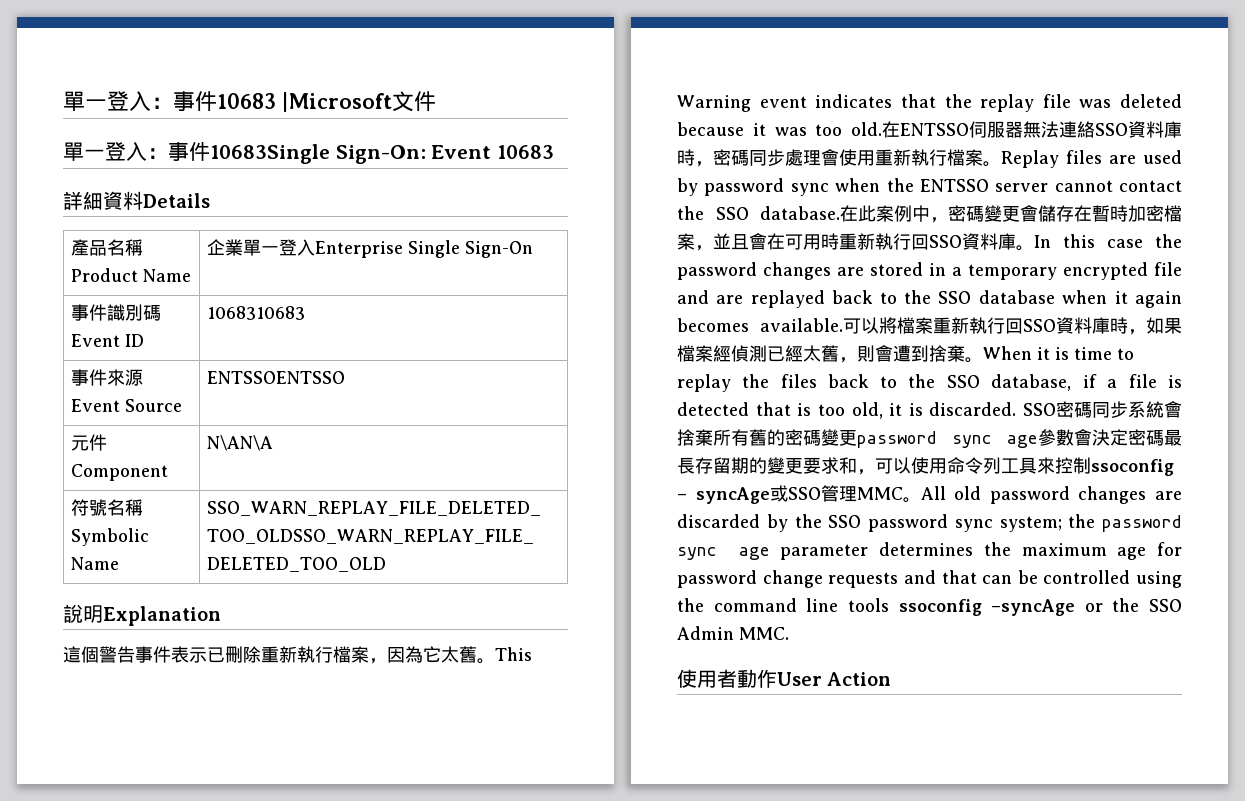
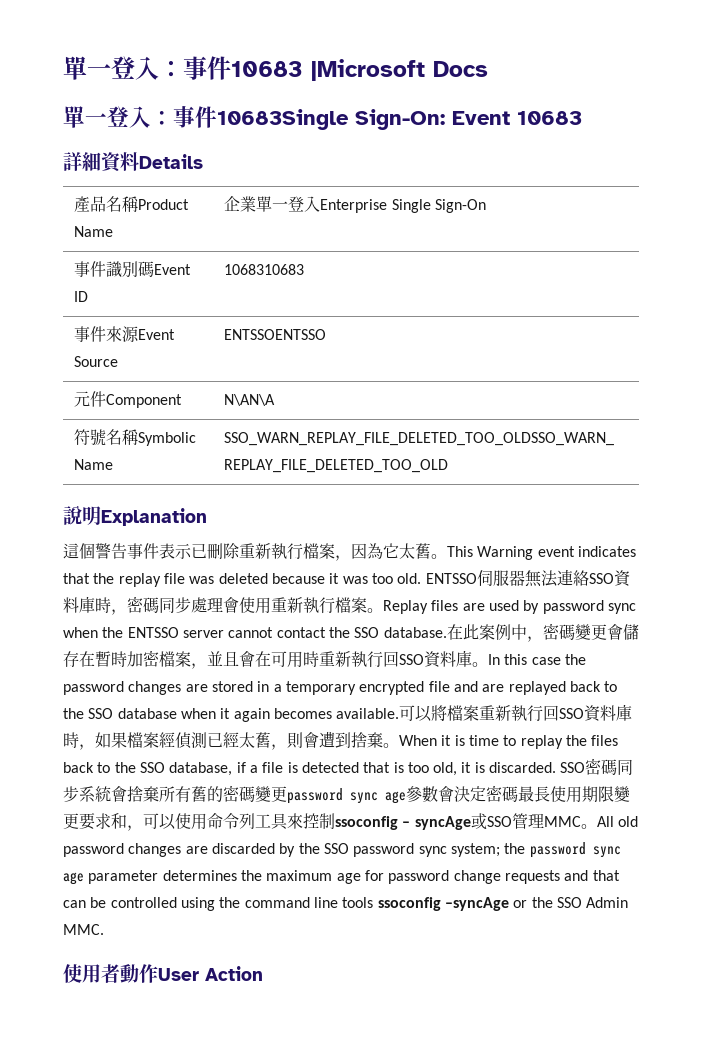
- 單一登入：事件10683 |Microsoft文件
+ 單一登入：事件10683 |Microsoft Docs
- 在ENTSSO伺服器無法連絡SSO資料庫時，密碼同步處理會使用重新執行檔案。
+ ENTSSO伺服器無法連絡SSO資料庫時，密碼同步處理會使用重新執行檔案。
- SSO密碼同步系統會捨棄所有舊的密碼變更password sync age參數會決定密碼最長存留期的變更要求和，可以使用命令列工具來控制ssoconfig – syncAge或SSO管理MMC。
+ SSO密碼同步系統會捨棄所有舊的密碼變更password sync age參數會決定密碼最長使用期限變更要求和，可以使用命令列工具來控制ssoconfig – syncAge或SSO管理MMC。

